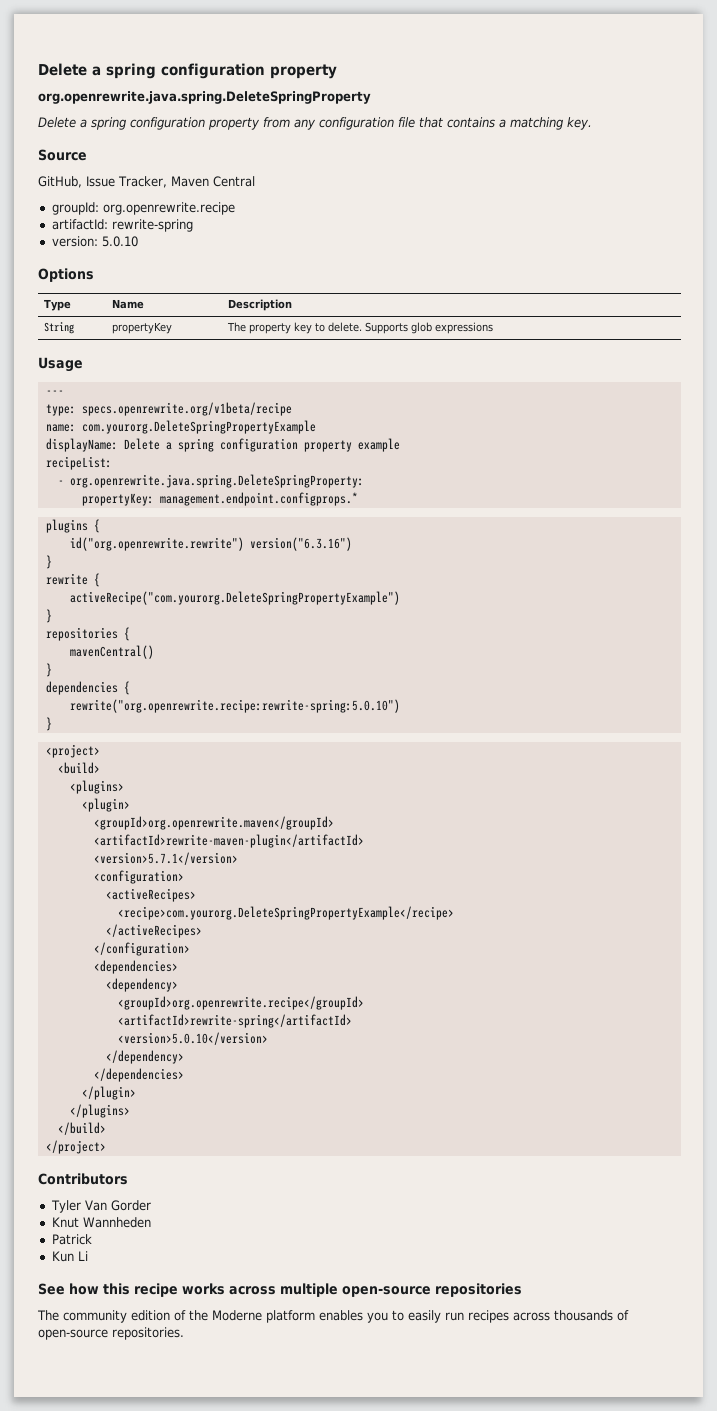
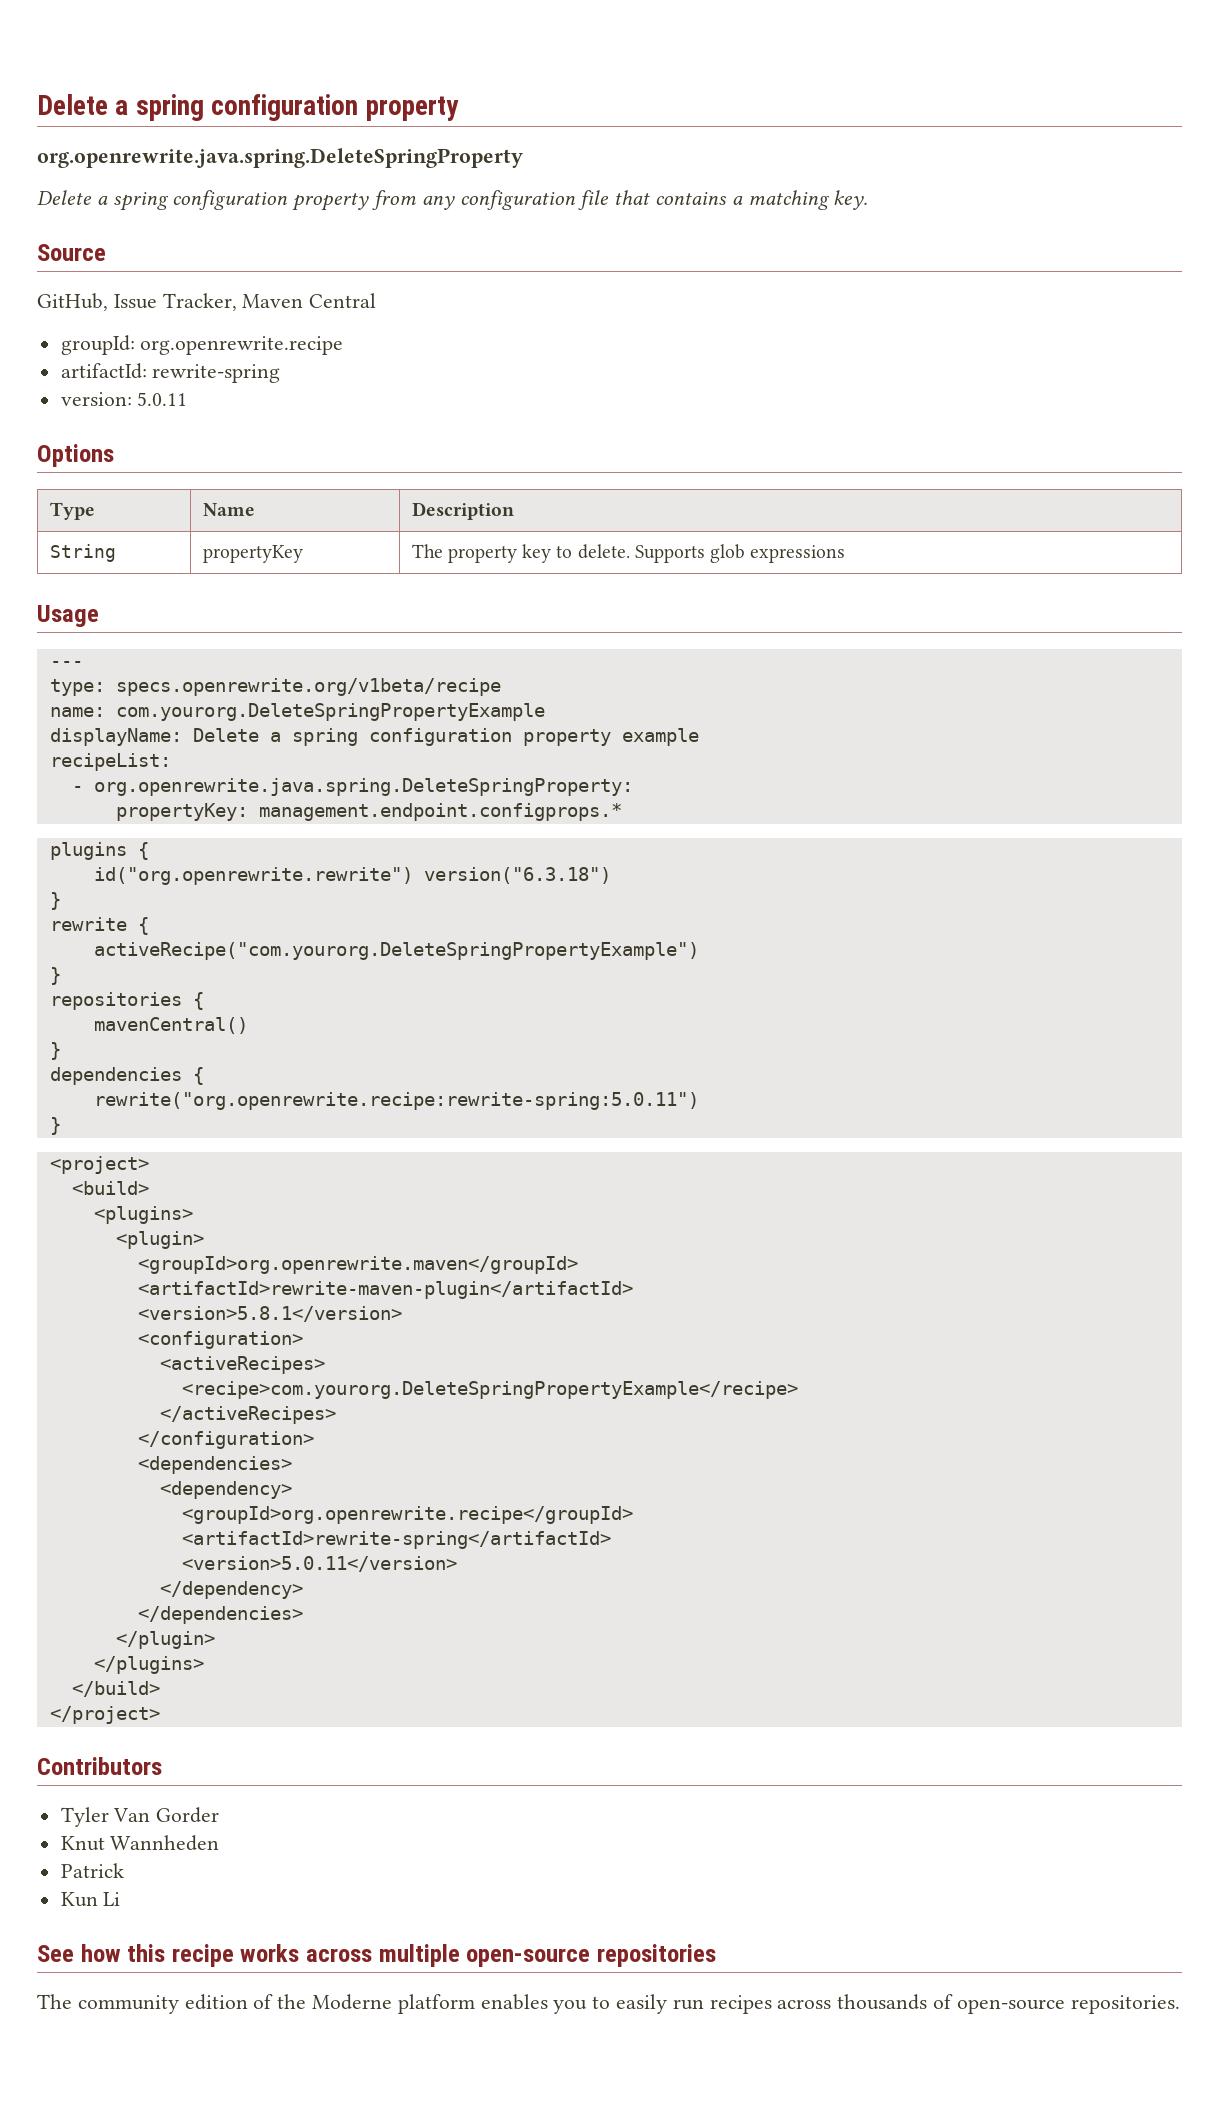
- version: 5.0.10
+ version: 5.0.11
- id("org.openrewrite.rewrite") version("6.3.16")
+ id("org.openrewrite.rewrite") version("6.3.18")
- rewrite("org.openrewrite.recipe:rewrite-spring:5.0.10")
+ rewrite("org.openrewrite.recipe:rewrite-spring:5.0.11")
- <version>5.7.1</version>
+ <version>5.8.1</version>
- <version>5.0.10</version>
+ <version>5.0.11</version>

